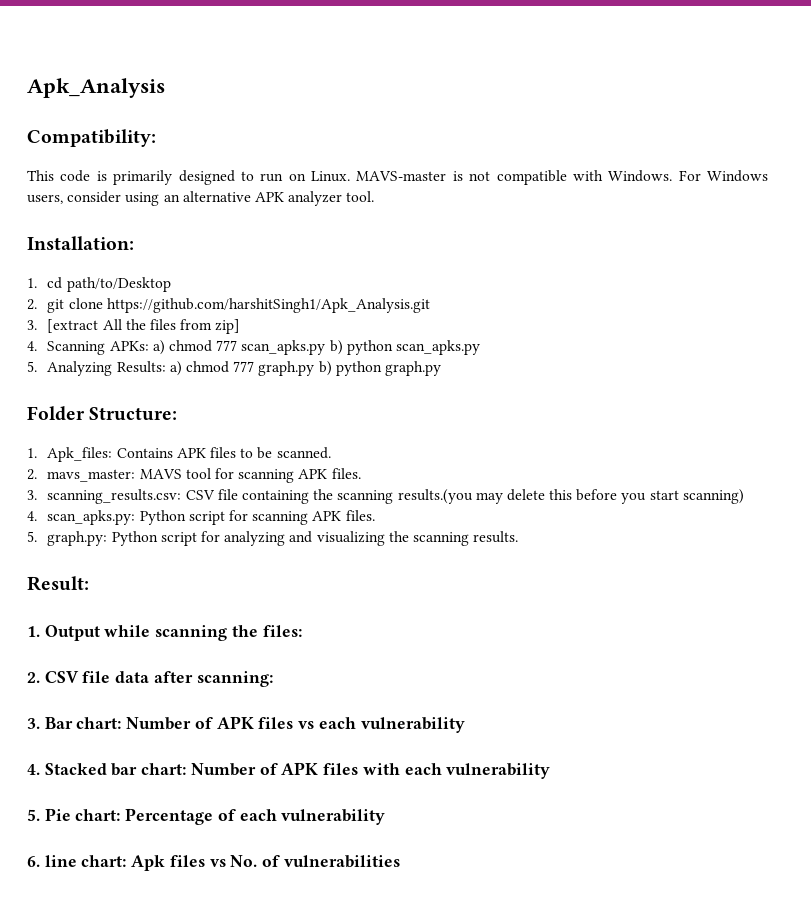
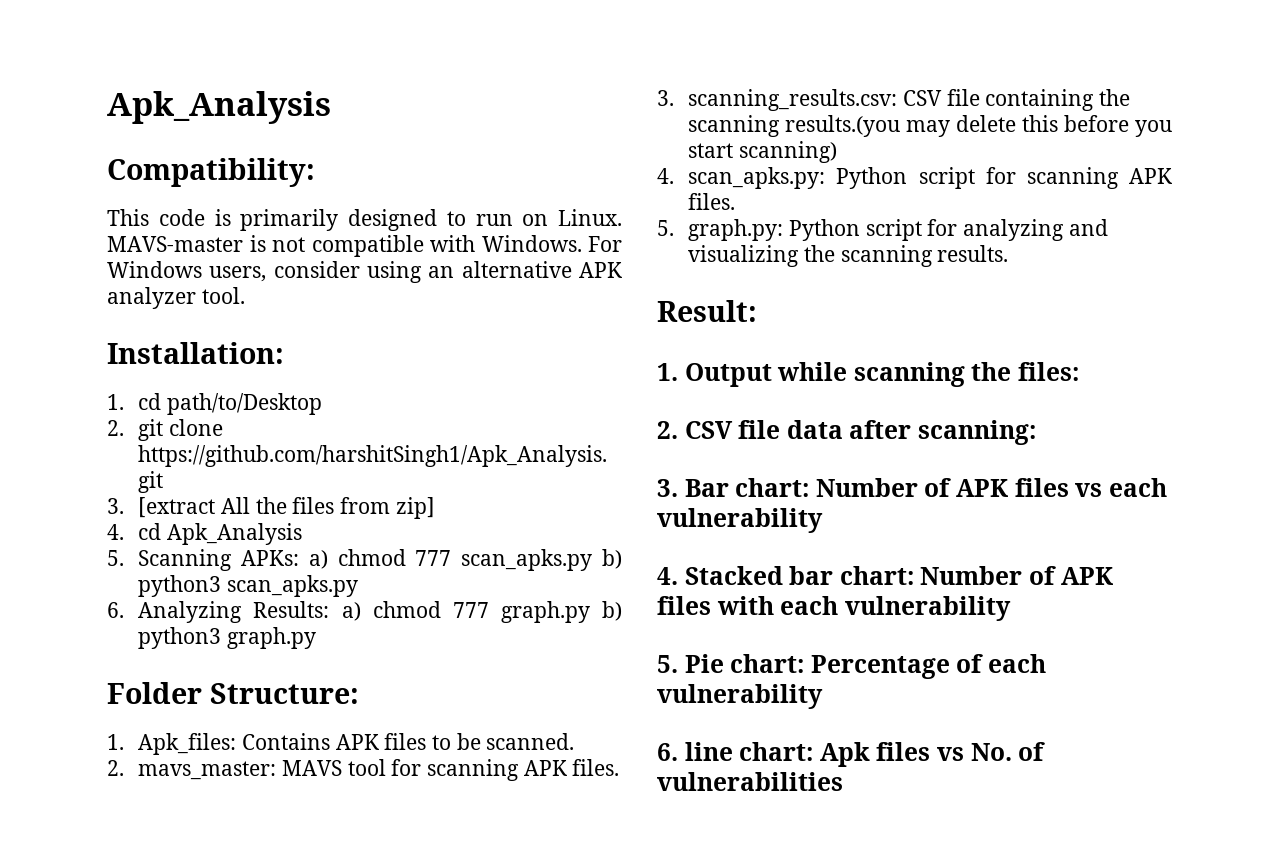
- 4. Scanning APKs: a) chmod 777 scan_apks.py b) python scan_apks.py
+ 4. cd Apk_Analysis
+ 5. Scanning APKs: a) chmod 777 scan_apks.py b) python3 scan_apks.py
- 5. Analyzing Results: a) chmod 777 graph.py b) python graph.py
+ 6. Analyzing Results: a) chmod 777 graph.py b) python3 graph.py

